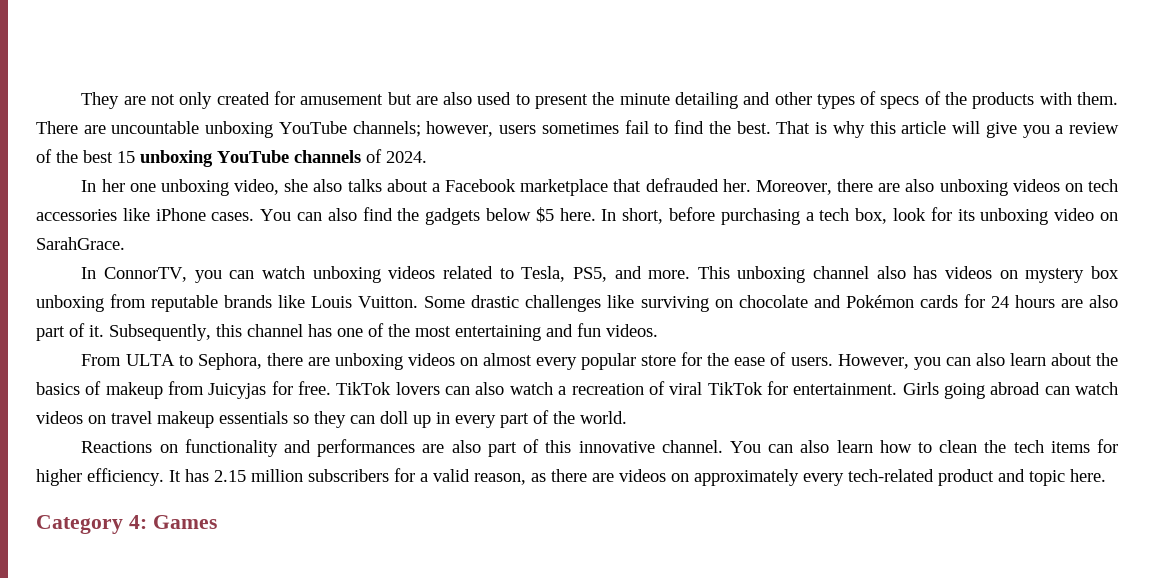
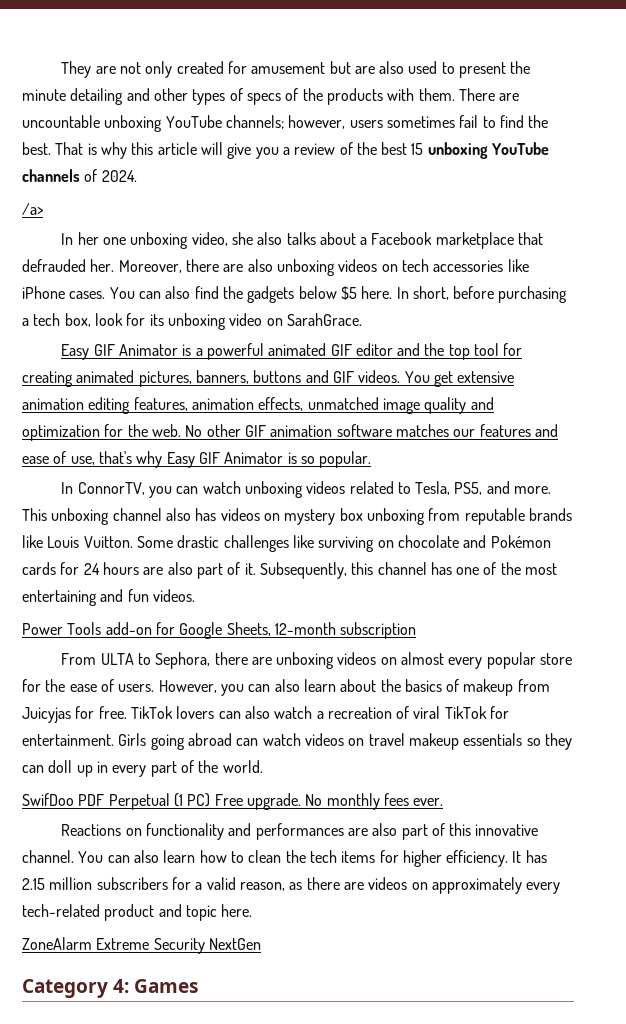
+ /a>
+ Easy GIF Animator is a powerful animated GIF editor and the top tool for creating animated pictures, banners, buttons and GIF videos. You get extensive animation editing features, animation effects, unmatched image quality and optimization for the web. No other GIF animation software matches our features and ease of use, that's why Easy GIF Animator is so popular.
+ Power Tools add-on for Google Sheets, 12-month subscription
+ SwifDoo PDF Perpetual (1 PC) Free upgrade. No monthly fees ever.
+ ZoneAlarm Extreme Security NextGen

